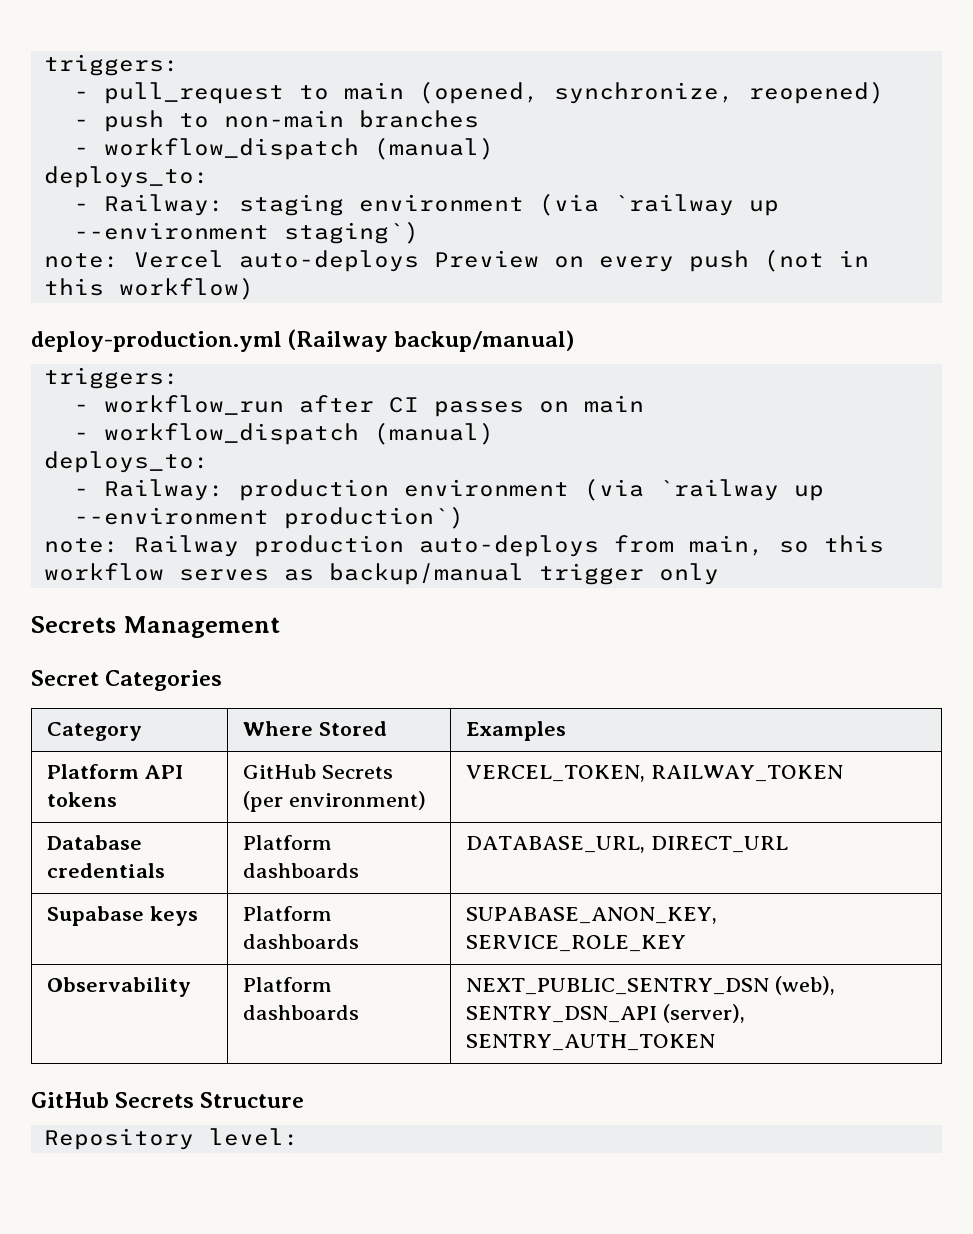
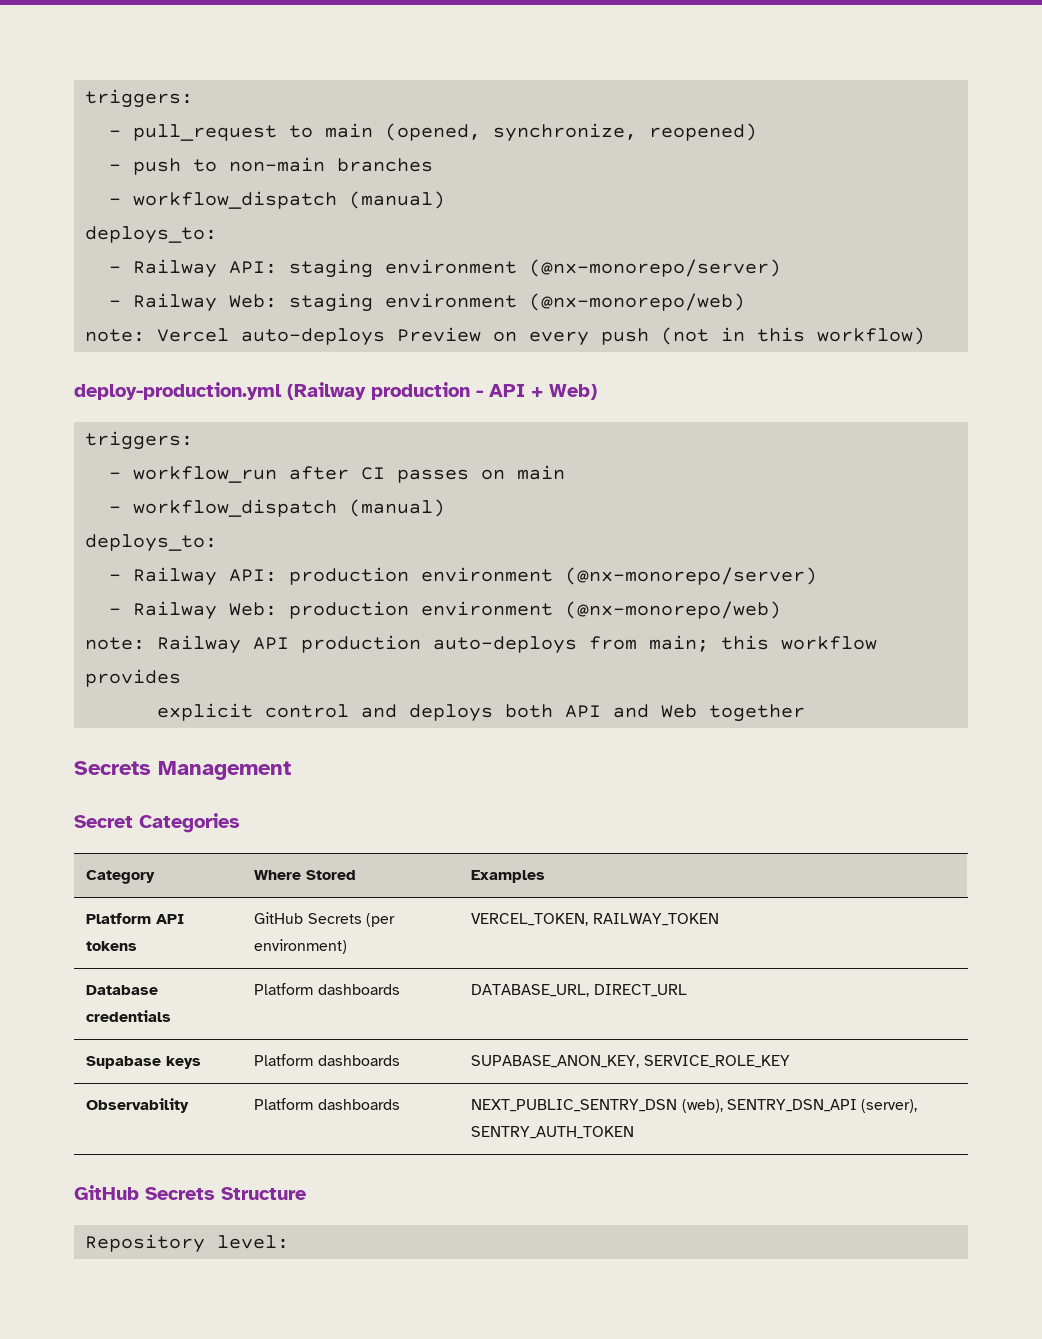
- - Railway: staging environment (via `railway up --environment staging`)
+ - Railway API: staging environment (@nx-monorepo/server)
+ - Railway Web: staging environment (@nx-monorepo/web)
- deploy-production.yml (Railway backup/manual)
+ deploy-production.yml (Railway production - API + Web)
- - Railway: production environment (via `railway up --environment production`)
+ - Railway API: production environment (@nx-monorepo/server)
+ - Railway Web: production environment (@nx-monorepo/web)
- note: Railway production auto-deploys from main, so this workflow serves as backup/manual trigger only
+ note: Railway API production auto-deploys from main; this workflow provides
+ explicit control and deploys both API and Web together

